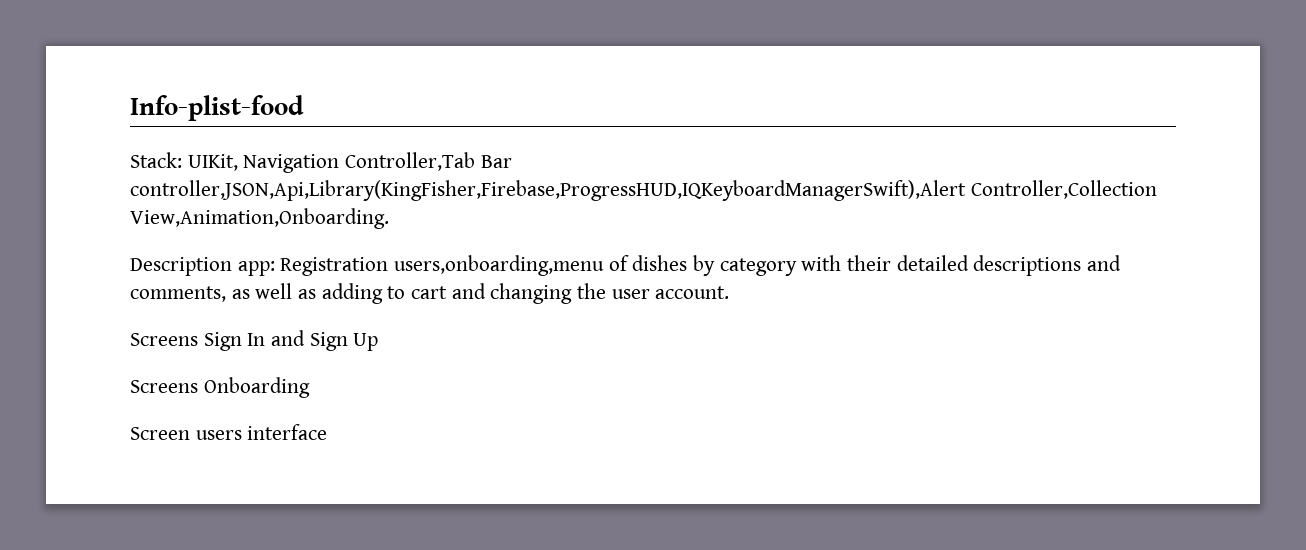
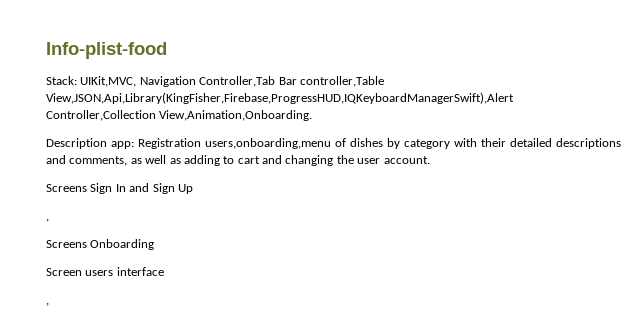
- Stack: UIKit, Navigation Controller,Tab Bar controller,JSON,Api,Library(KingFisher,Firebase,ProgressHUD,IQKeyboardManagerSwift),Alert Controller,Collection View,Animation,Onboarding.
+ Stack: UIKit,MVC, Navigation Controller,Tab Bar controller,Table View,JSON,Api,Library(KingFisher,Firebase,ProgressHUD,IQKeyboardManagerSwift),Alert Controller,Collection View,Animation,Onboarding.
  Screens Sign In and Sign Up
+ ,
  Screen users interface
+ ,

